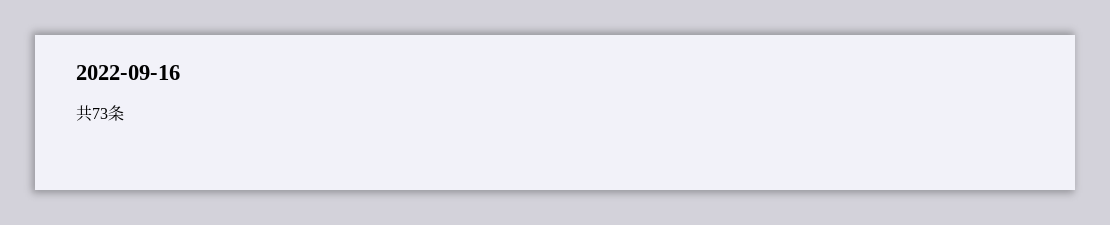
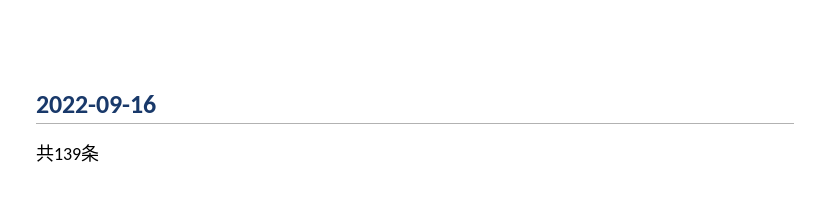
- 共73条
+ 共139条

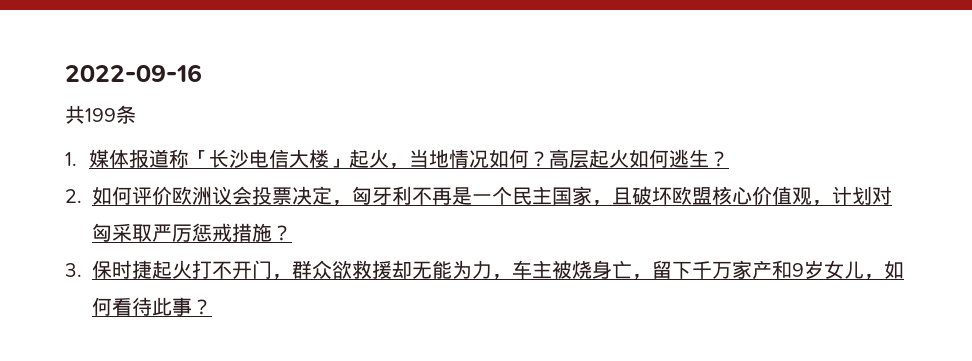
- 共139条
+ 共199条
+ 1.媒体报道称「长沙电信大楼」起火，当地情况如何？高层起火如何逃生？
+ 2.如何评价欧洲议会投票决定，匈牙利不再是一个民主国家，且破坏欧盟核心价值观，计划对匈采取严厉惩戒措施？
+ 3.保时捷起火打不开门，群众欲救援却无能为力，车主被烧身亡，留下千万家产和9岁女儿，如何看待此事？

